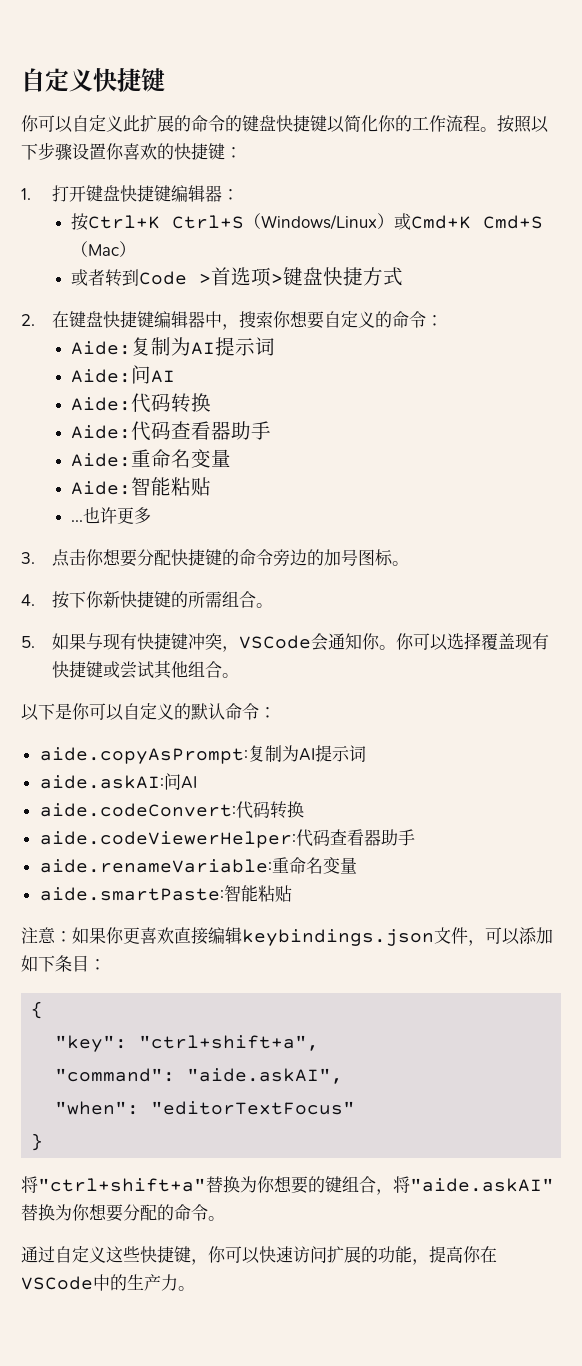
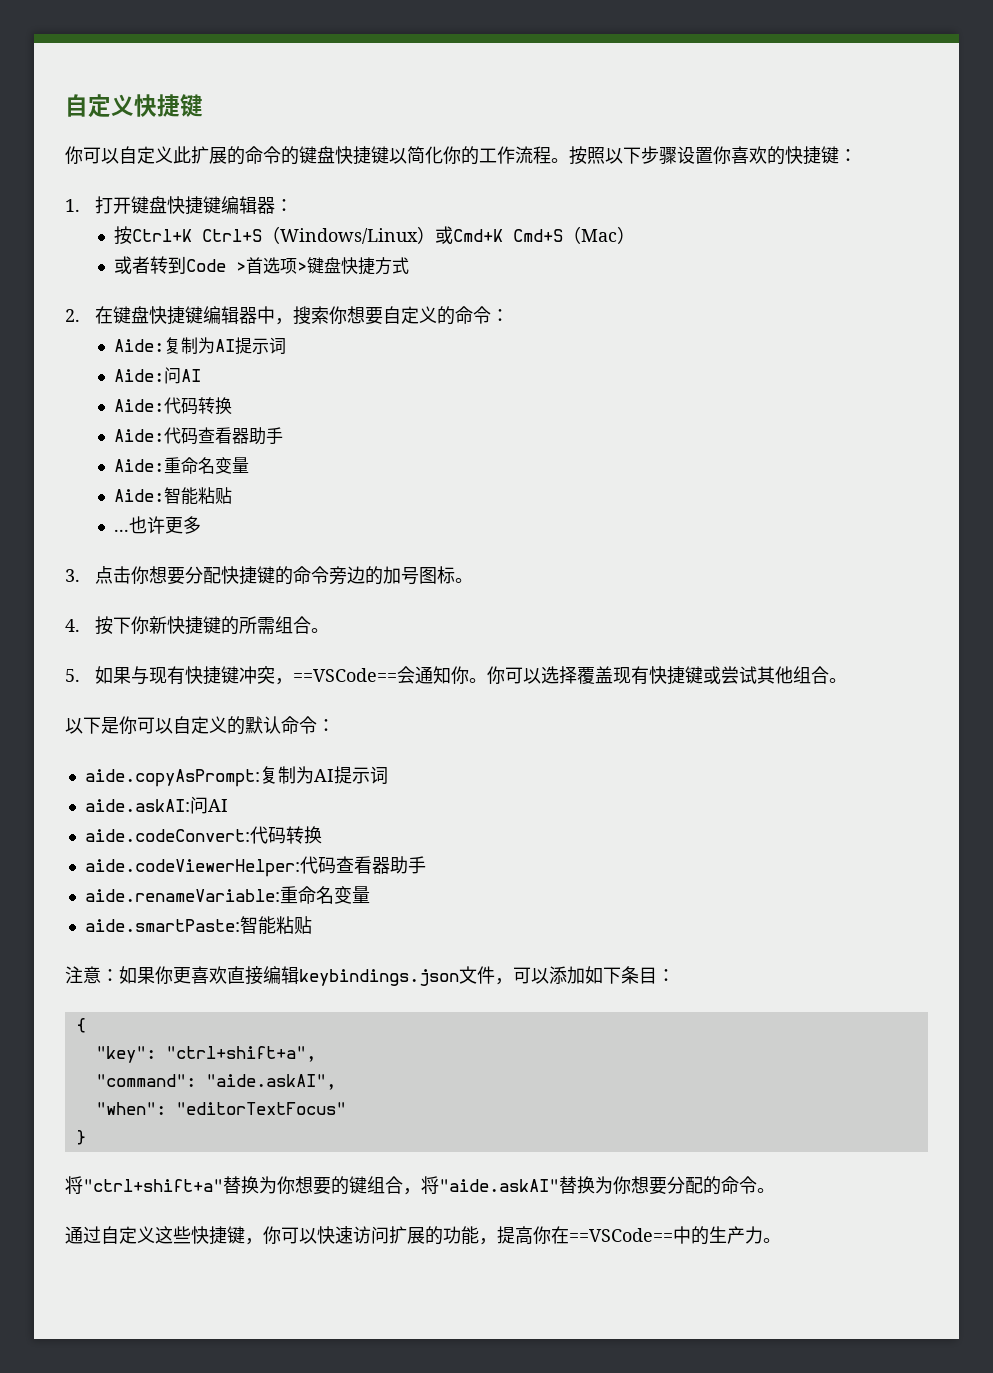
- 5.如果与现有快捷键冲突，VSCode会通知你。
+ 5.如果与现有快捷键冲突，==VSCode==会通知你。
- 通过自定义这些快捷键，你可以快速访问扩展的功能，提高你在VSCode中的生产力。
+ 通过自定义这些快捷键，你可以快速访问扩展的功能，提高你在==VSCode==中的生产力。

